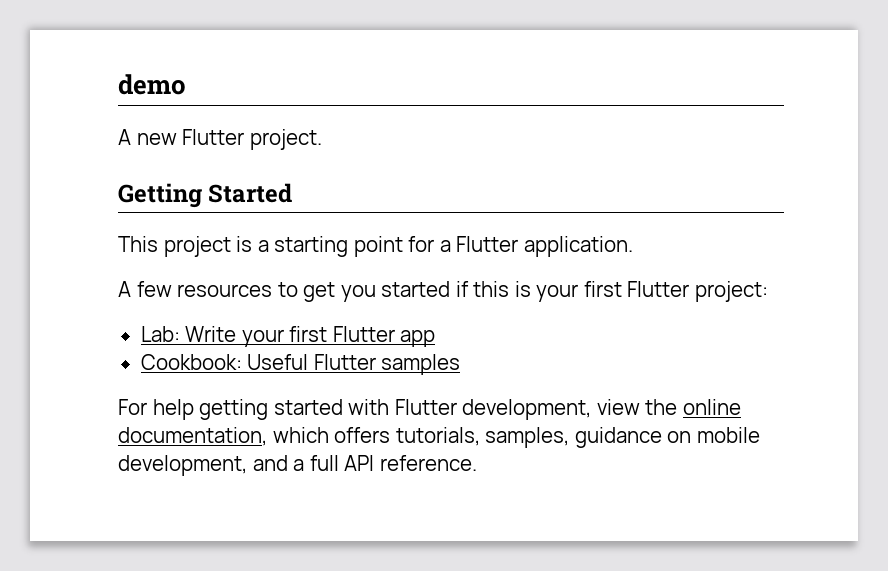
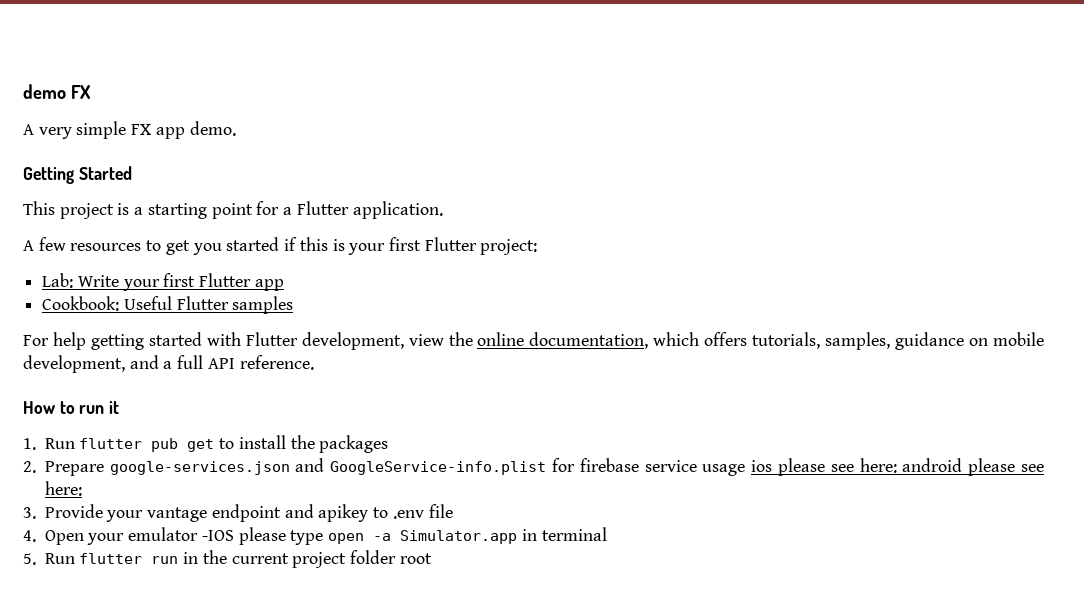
- demo
- A new Flutter project.
+ demo FX
+ A very simple FX app demo.
+ How to run it
+ 1. Run flutter pub get to install the packages
+ 2. Prepare google-services.json and GoogleService-info.plist for firebase service usage ios please see here: android please see here:
+ 3. Provide your vantage endpoint and apikey to .env file
+ 4. Open your emulator -IOS please type open -a Simulator.app in terminal
+ 5. Run flutter run in the current project folder root

